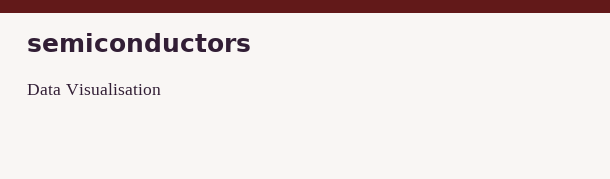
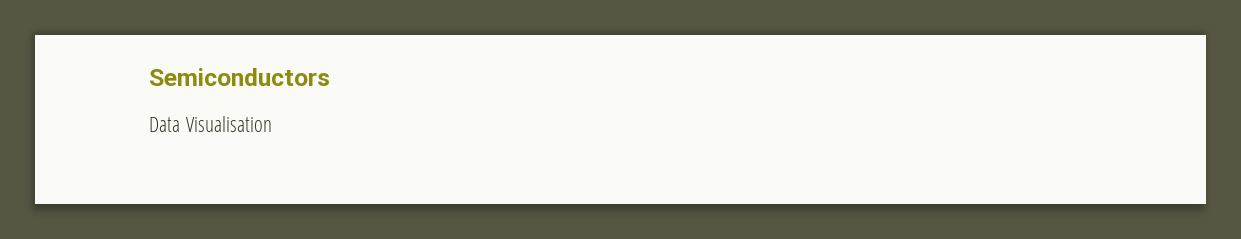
- semiconductors
+ Semiconductors

